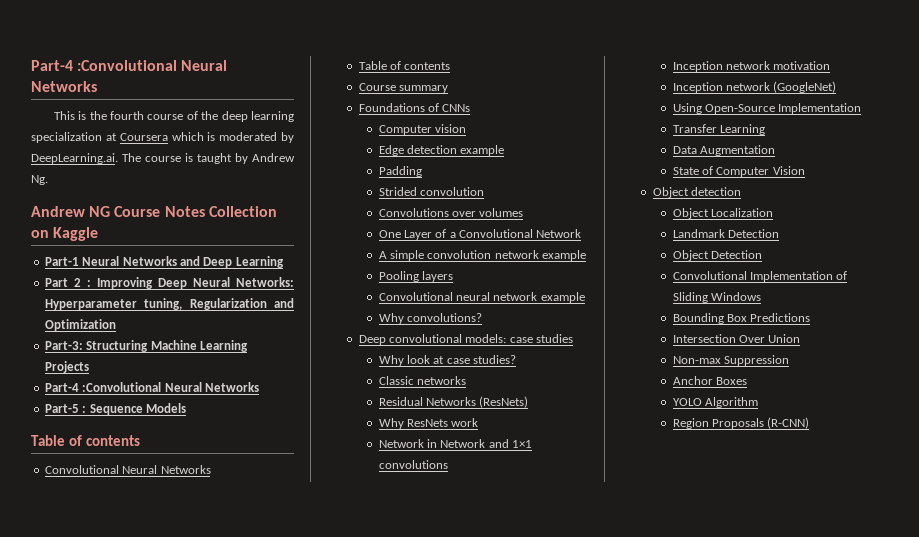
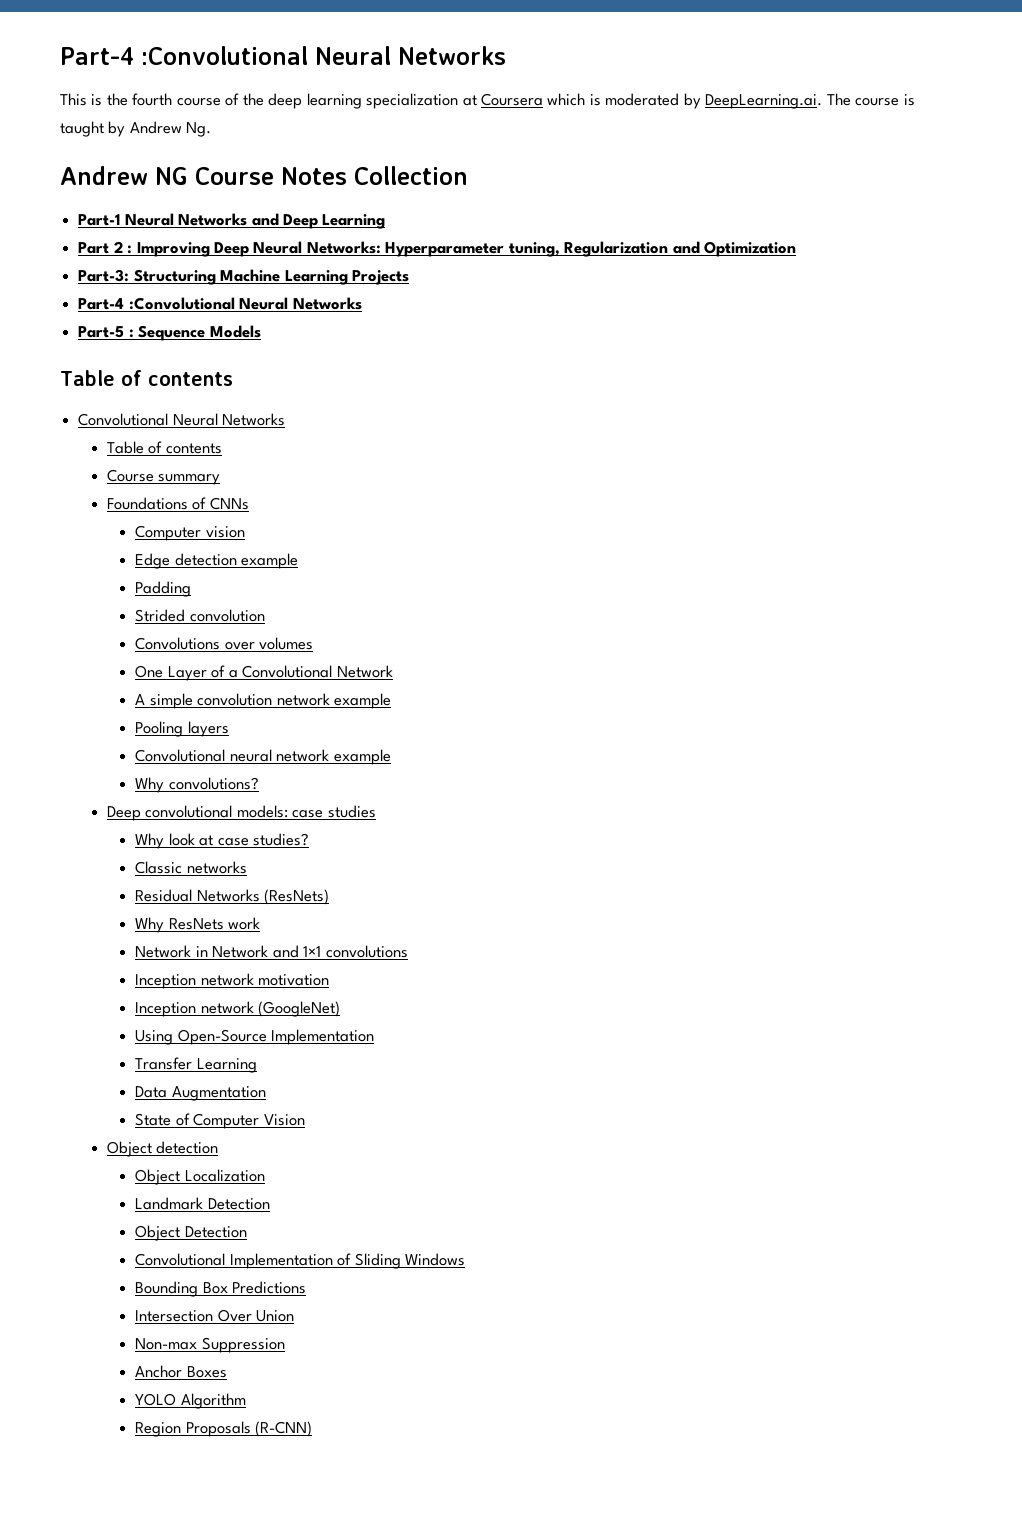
- Andrew NG Course Notes Collection on Kaggle
+ Andrew NG Course Notes Collection

